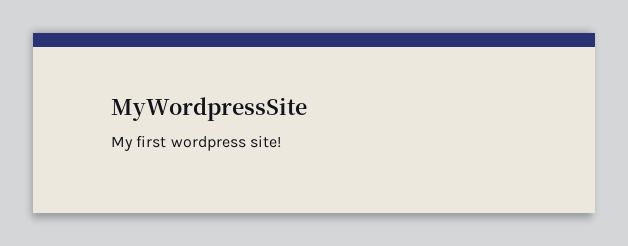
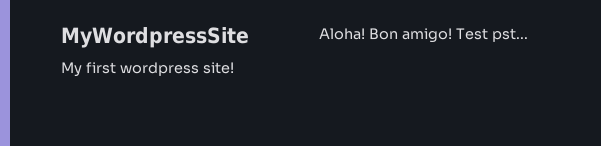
+ Aloha! Bon amigo! Test pst...

